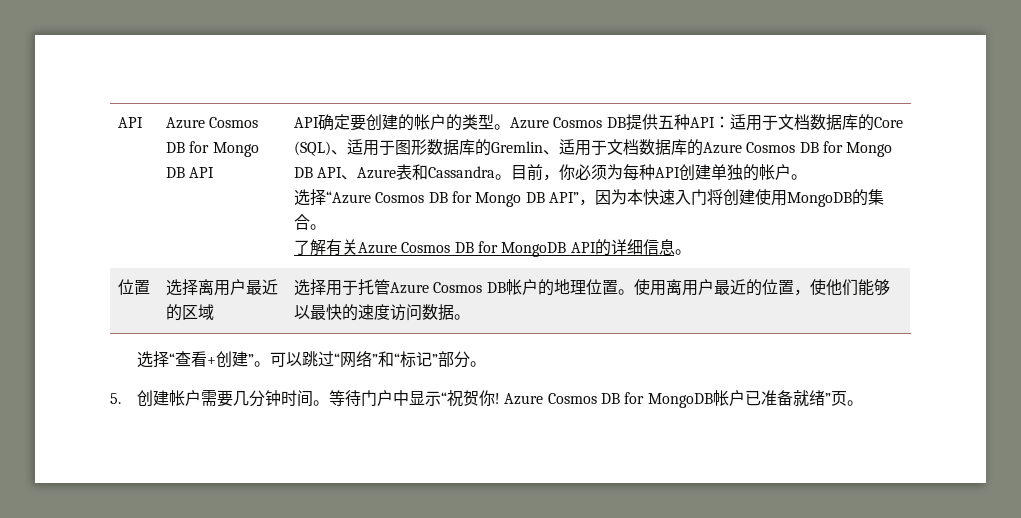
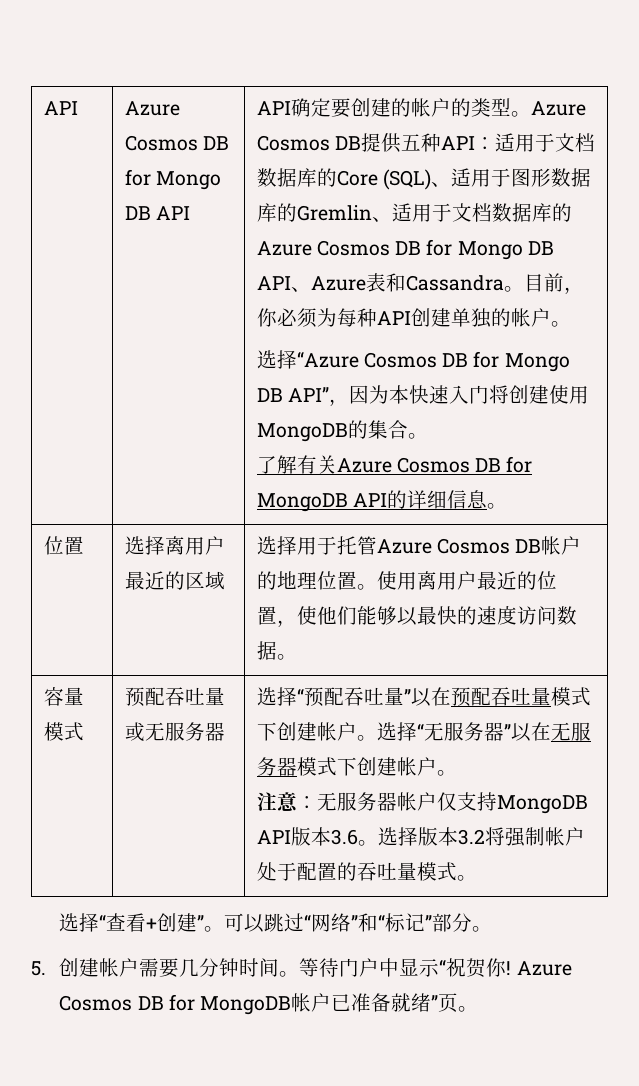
+ 容量模式 | 预配吞吐量或无服务器 | 选择“预配吞吐量”以在预配吞吐量模式下创建帐户。选择“无服务器”以在无服务器模式下创建帐户。
+ 注意：无服务器帐户仅支持MongoDB API版本3.6。选择版本3.2将强制帐户处于配置的吞吐量模式。

